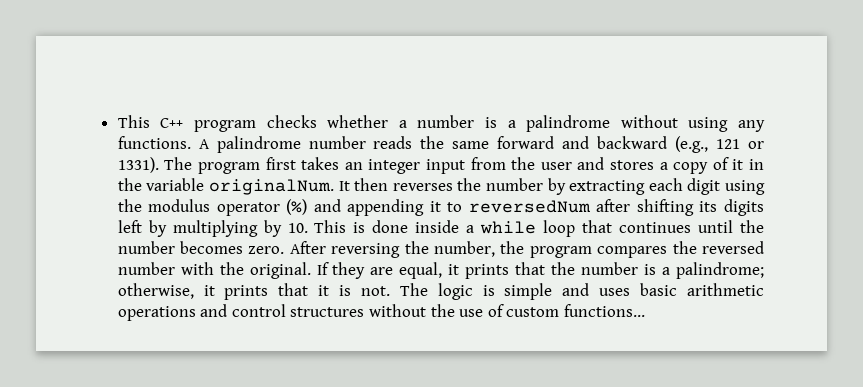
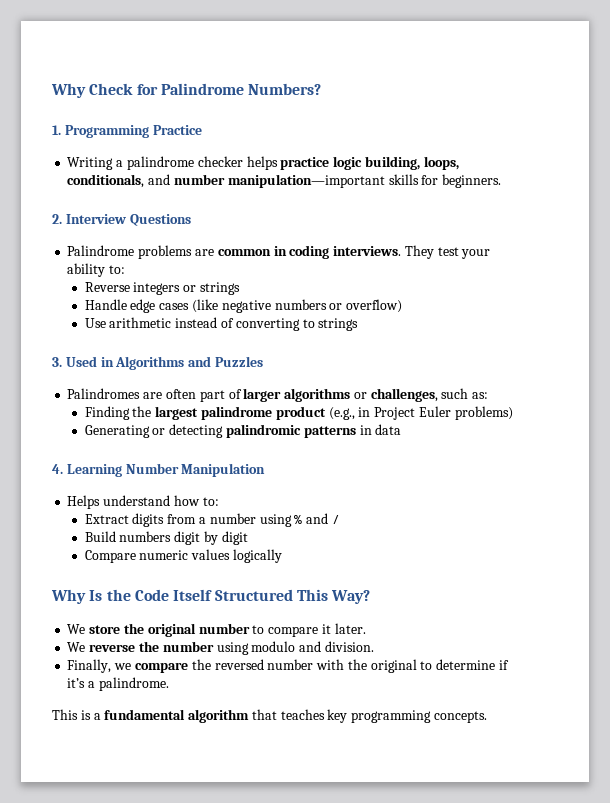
- This C++ program checks whether a number is a palindrome without using any functions. A palindrome number reads the same forward and backward (e.g., 121 or 1331). The program first takes an integer input from the user and stores a copy of it in the variable originalNum. It then reverses the number by extracting each digit using the modulus operator (%) and appending it to reversedNum after shifting its digits left by multiplying by 10. This is done inside a while loop that continues until the number becomes zero. After reversing the number, the program compares the reversed number with the original. If they are equal, it prints that the number is a palindrome; otherwise, it prints that it is not. The logic is simple and uses basic arithmetic operations and control structures without the use of custom functions...
+ Why Check for Palindrome Numbers?
+ 1. Programming Practice
+ Writing a palindrome checker helps practice logic building, loops, conditionals, and number manipulation—important skills for beginners.
+ 2. Interview Questions
+ Palindrome problems are common in coding interviews. They test your ability to:
+ Reverse integers or strings
+ Handle edge cases (like negative numbers or overflow)
+ Use arithmetic instead of converting to strings
+ 3. Used in Algorithms and Puzzles
+ Palindromes are often part of larger algorithms or challenges, such as:
+ Finding the largest palindrome product (e.g., in Project Euler problems)
+ Generating or detecting palindromic patterns in data
+ 4. Learning Number Manipulation
+ Helps understand how to:
+ Extract digits from a number using % and /
+ Build numbers digit by digit
+ Compare numeric values logically
+ Why Is the Code Itself Structured This Way?
+ We store the original number to compare it later.
+ We reverse the number using modulo and division.
+ Finally, we compare the reversed number with the original to determine if it’s a palindrome.
+ This is a fundamental algorithm that teaches key programming concepts.

